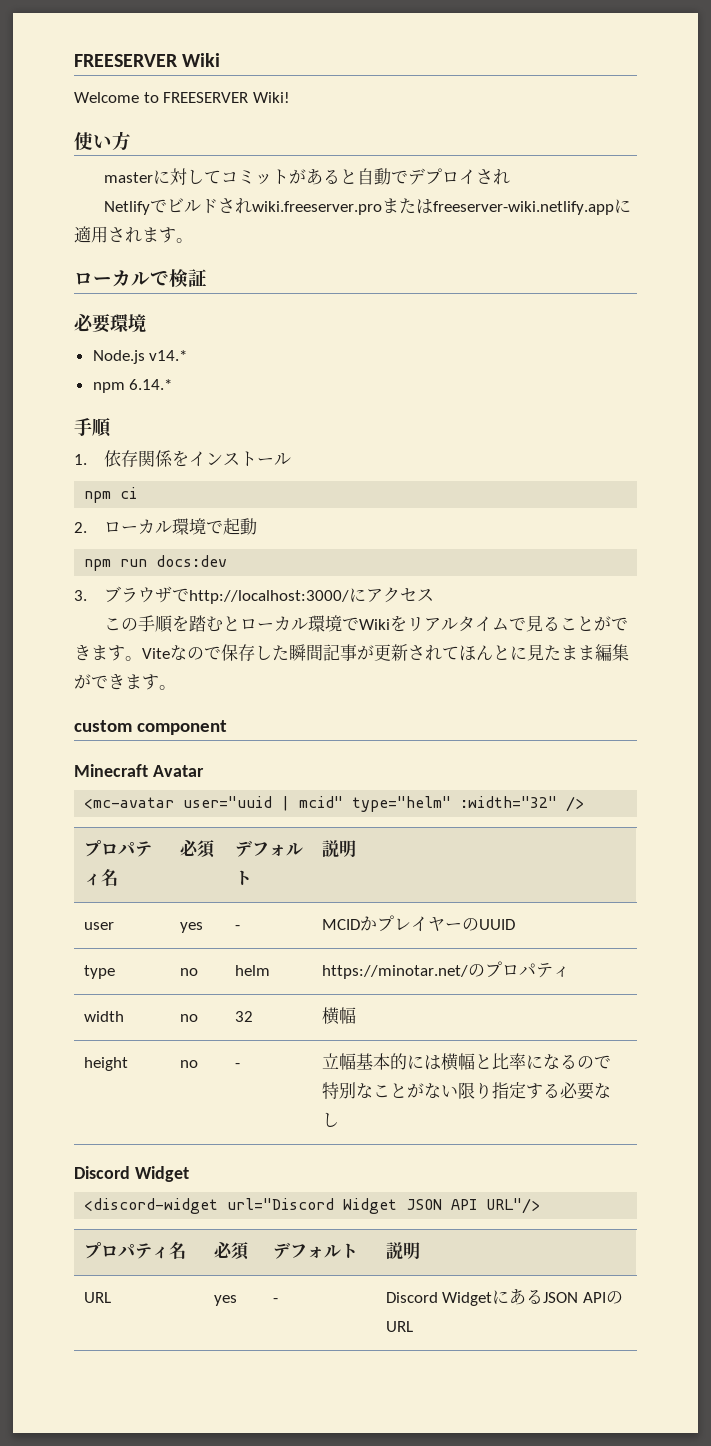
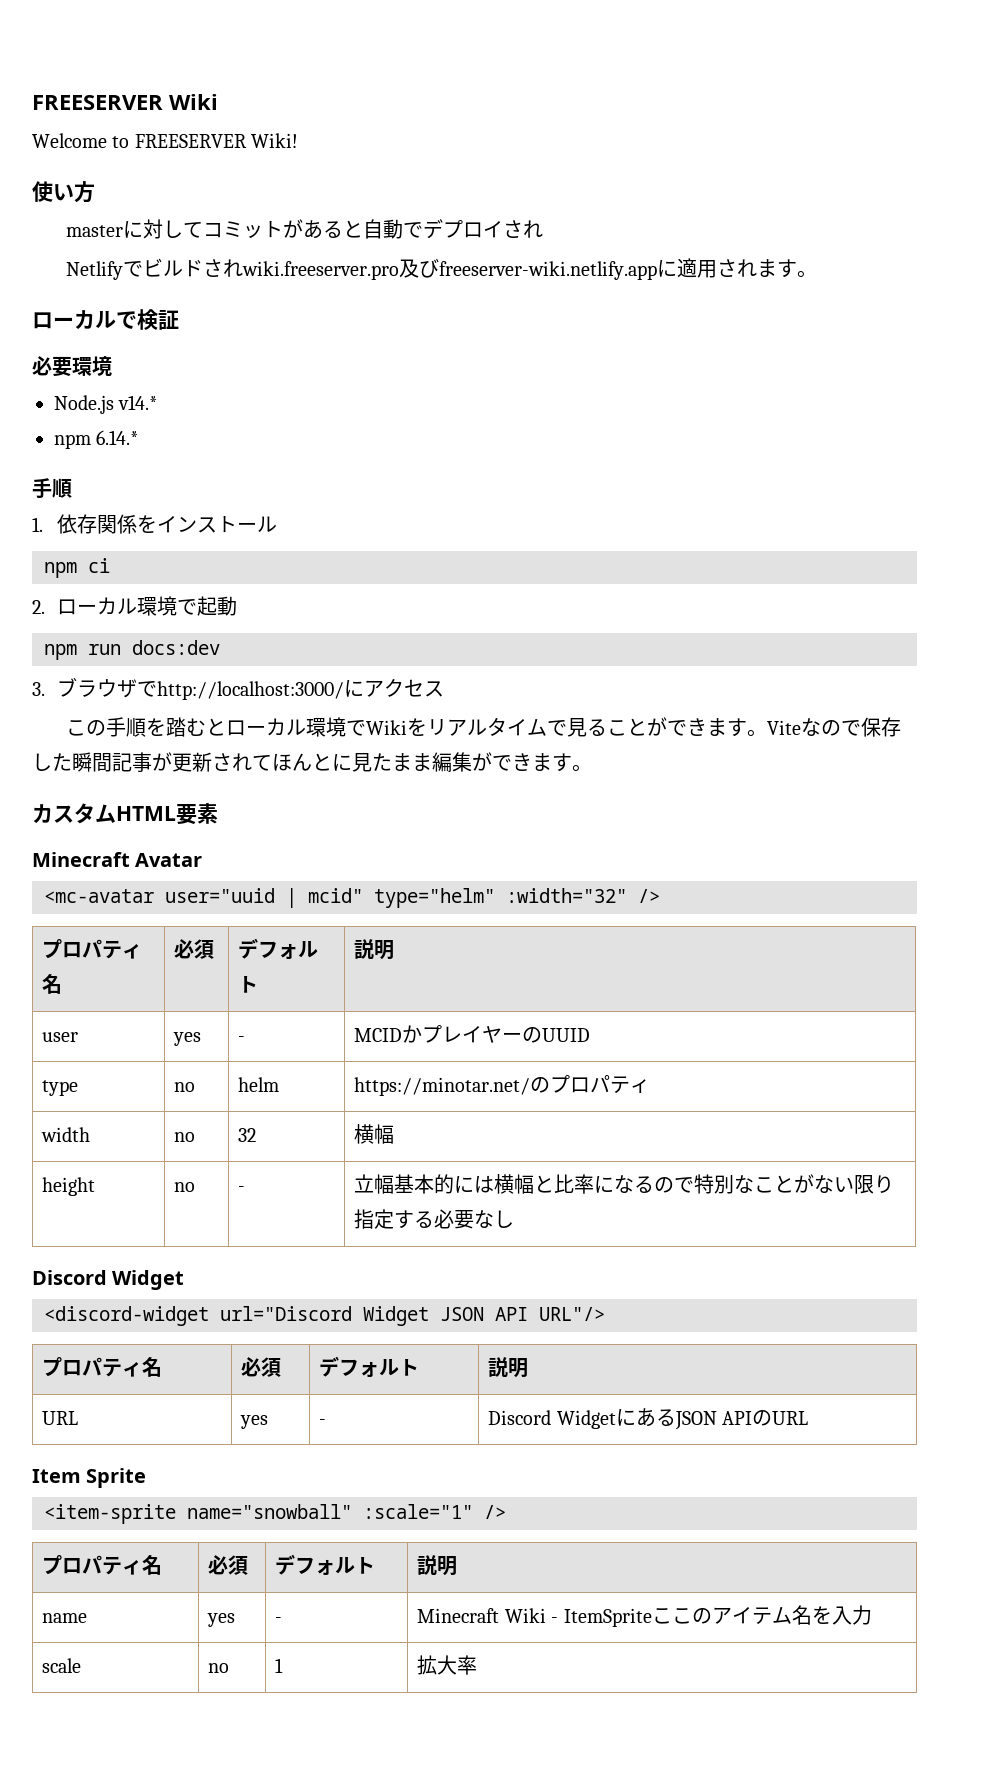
- Netlifyでビルドされwiki.freeserver.proまたはfreeserver-wiki.netlify.appに適用されます。
+ Netlifyでビルドされwiki.freeserver.pro及びfreeserver-wiki.netlify.appに適用されます。
- custom component
+ カスタムHTML要素
+ Item Sprite
+ <item-sprite name="snowball" :scale="1" />
+ プロパティ名 | 必須 | デフォルト | 説明
+ name | yes | - | Minecraft Wiki - ItemSpriteここのアイテム名を入力
+ scale | no | 1 | 拡大率

